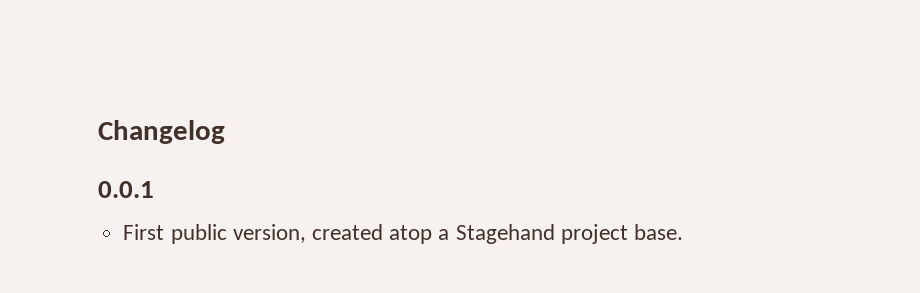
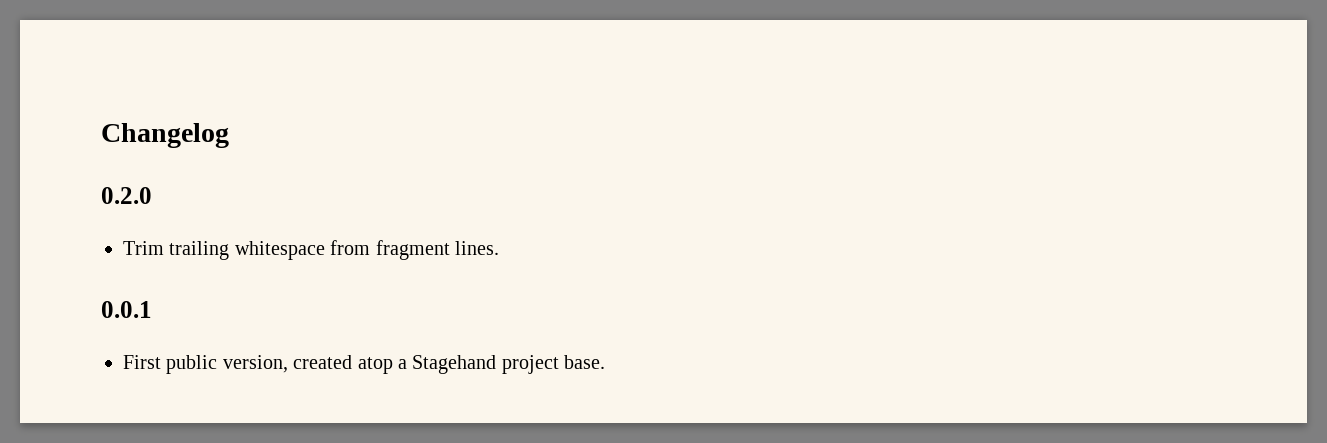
+ 0.2.0
+ Trim trailing whitespace from fragment lines.

